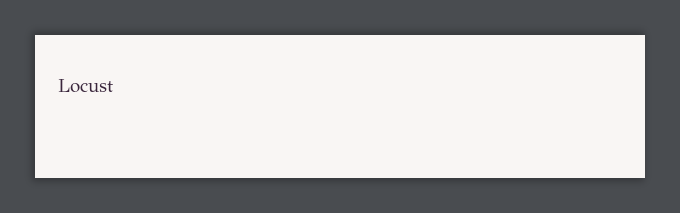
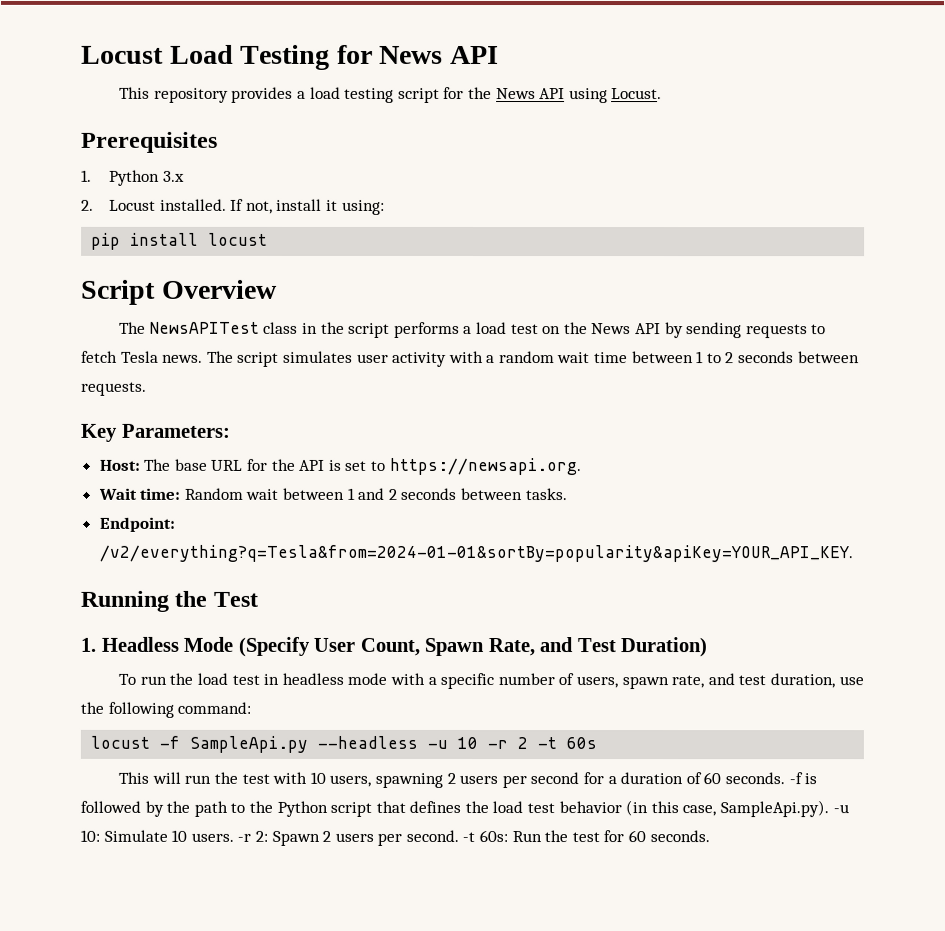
- Locust
+ Locust Load Testing for News API
+ This repository provides a load testing script for the News API using Locust.
+ Prerequisites
+ 1. Python 3.x
+ 2. Locust installed. If not, install it using:
+ pip install locust
+ Script Overview
+ The NewsAPITest class in the script performs a load test on the News API by sending requests to fetch Tesla news. The script simulates user activity with a random wait time between 1 to 2 seconds between requests.
+ Key Parameters:
+ Host: The base URL for the API is set to https://newsapi.org.
+ Wait time: Random wait between 1 and 2 seconds between tasks.
+ Endpoint: /v2/everything?q=Tesla&from=2024-01-01&sortBy=popularity&apiKey=YOUR_API_KEY.
+ Running the Test
+ 1. Headless Mode (Specify User Count, Spawn Rate, and Test Duration)
+ To run the load test in headless mode with a specific number of users, spawn rate, and test duration, use the following command:
+ locust -f SampleApi.py --headless -u 10 -r 2 -t 60s
+ This will run the test with 10 users, spawning 2 users per second for a duration of 60 seconds. -f is followed by the path to the Python script that defines the load test behavior (in this case, SampleApi.py). -u 10: Simulate 10 users. -r 2: Spawn 2 users per second. -t 60s: Run the test for 60 seconds.

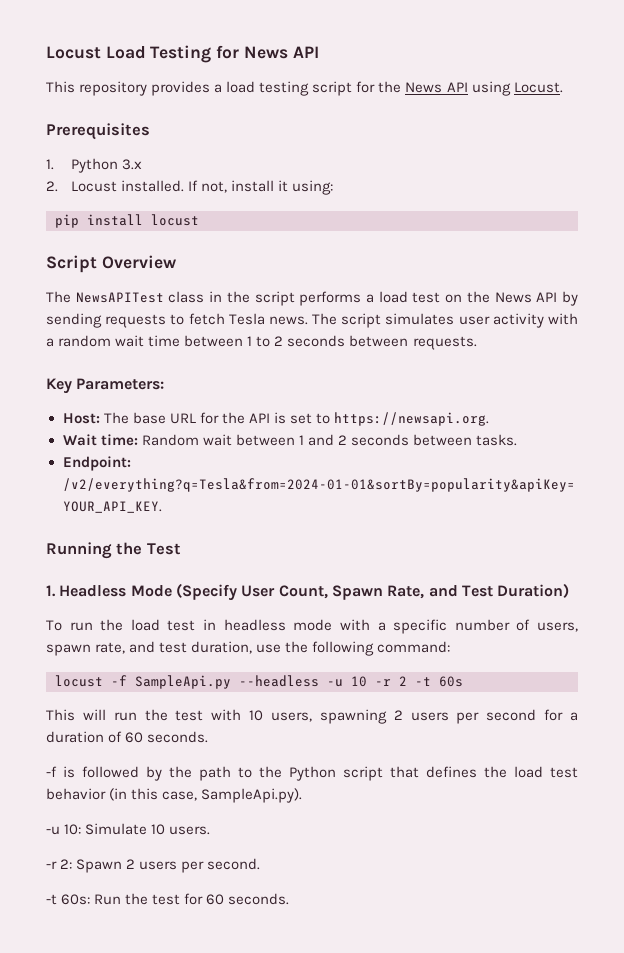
- This will run the test with 10 users, spawning 2 users per second for a duration of 60 seconds. -f is followed by the path to the Python script that defines the load test behavior (in this case, SampleApi.py). -u 10: Simulate 10 users. -r 2: Spawn 2 users per second. -t 60s: Run the test for 60 seconds.
+ This will run the test with 10 users, spawning 2 users per second for a duration of 60 seconds.
+ -f is followed by the path to the Python script that defines the load test behavior (in this case, SampleApi.py).
+ -u 10: Simulate 10 users.
+ -r 2: Spawn 2 users per second.
+ -t 60s: Run the test for 60 seconds.

